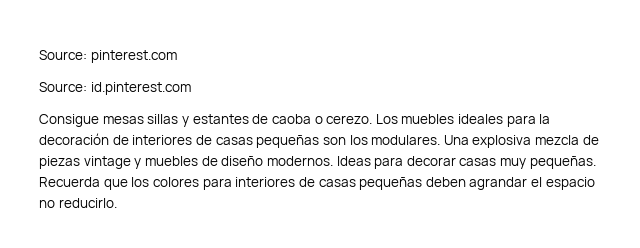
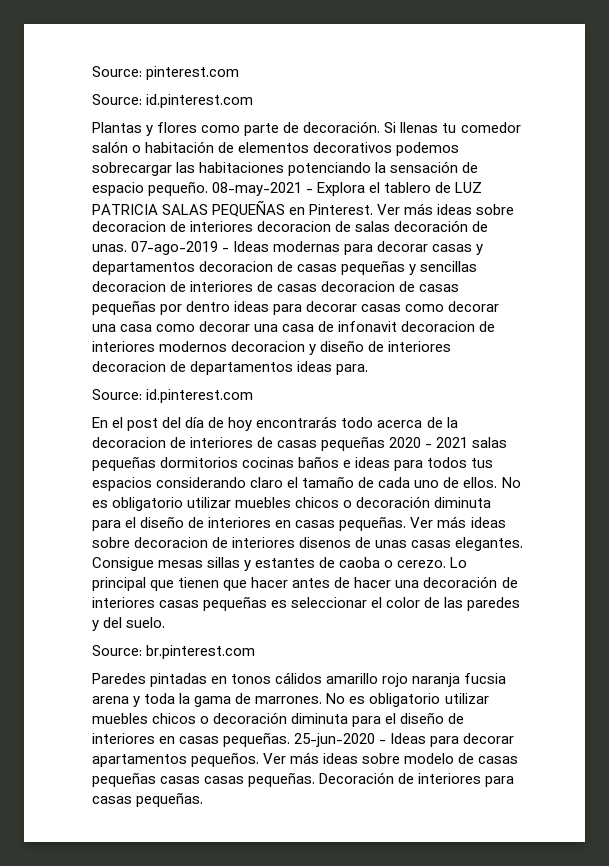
+ Plantas y flores como parte de decoración. Si llenas tu comedor salón o habitación de elementos decorativos podemos sobrecargar las habitaciones potenciando la sensación de espacio pequeño. 08-may-2021 - Explora el tablero de LUZ PATRICIA SALAS PEQUEÑAS en Pinterest. Ver más ideas sobre decoracion de interiores decoracion de salas decoración de unas. 07-ago-2019 - Ideas modernas para decorar casas y departamentos decoracion de casas pequeñas y sencillas decoracion de interiores de casas decoracion de casas pequeñas por dentro ideas para decorar casas como decorar una casa como decorar una casa de infonavit decoracion de interiores modernos decoracion y diseño de interiores decoracion de departamentos ideas para.
+ Source: id.pinterest.com
+ En el post del día de hoy encontrarás todo acerca de la decoracion de interiores de casas pequeñas 2020 - 2021 salas pequeñas dormitorios cocinas baños e ideas para todos tus espacios considerando claro el tamaño de cada uno de ellos. No es obligatorio utilizar muebles chicos o decoración diminuta para el diseño de interiores en casas pequeñas. Ver más ideas sobre decoracion de interiores disenos de unas casas elegantes.
- Los muebles ideales para la decoración de interiores de casas pequeñas son los modulares. Una explosiva mezcla de piezas vintage y muebles de diseño modernos. Ideas para decorar casas muy pequeñas. Recuerda que los colores para interiores de casas pequeñas deben agrandar el espacio no reducirlo.
+ Lo principal que tienen que hacer antes de hacer una decoración de interiores casas pequeñas es seleccionar el color de las paredes y del suelo.
+ Source: br.pinterest.com
+ Paredes pintadas en tonos cálidos amarillo rojo naranja fucsia arena y toda la gama de marrones. No es obligatorio utilizar muebles chicos o decoración diminuta para el diseño de interiores en casas pequeñas. 25-jun-2020 - Ideas para decorar apartamentos pequeños. Ver más ideas sobre modelo de casas pequeñas casas casas pequeñas. Decoración de interiores para casas pequeñas.

